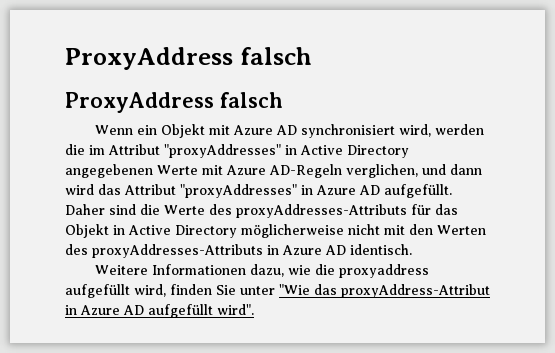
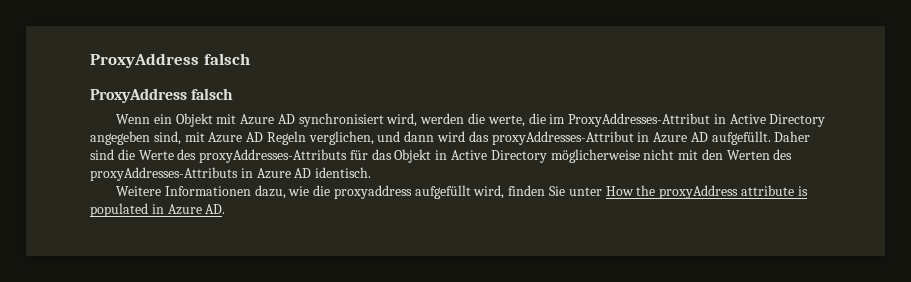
- Wenn ein Objekt mit Azure AD synchronisiert wird, werden die im Attribut "proxyAddresses" in Active Directory angegebenen Werte mit Azure AD-Regeln verglichen, und dann wird das Attribut "proxyAddresses" in Azure AD aufgefüllt.
+ Wenn ein Objekt mit Azure AD synchronisiert wird, werden die werte, die im ProxyAddresses-Attribut in Active Directory angegeben sind, mit Azure AD Regeln verglichen, und dann wird das proxyAddresses-Attribut in Azure AD aufgefüllt.
- Weitere Informationen dazu, wie die proxyaddress aufgefüllt wird, finden Sie unter "Wie das proxyAddress-Attribut in Azure AD aufgefüllt wird".
+ Weitere Informationen dazu, wie die proxyaddress aufgefüllt wird, finden Sie unter How the proxyAddress attribute is populated in Azure AD.

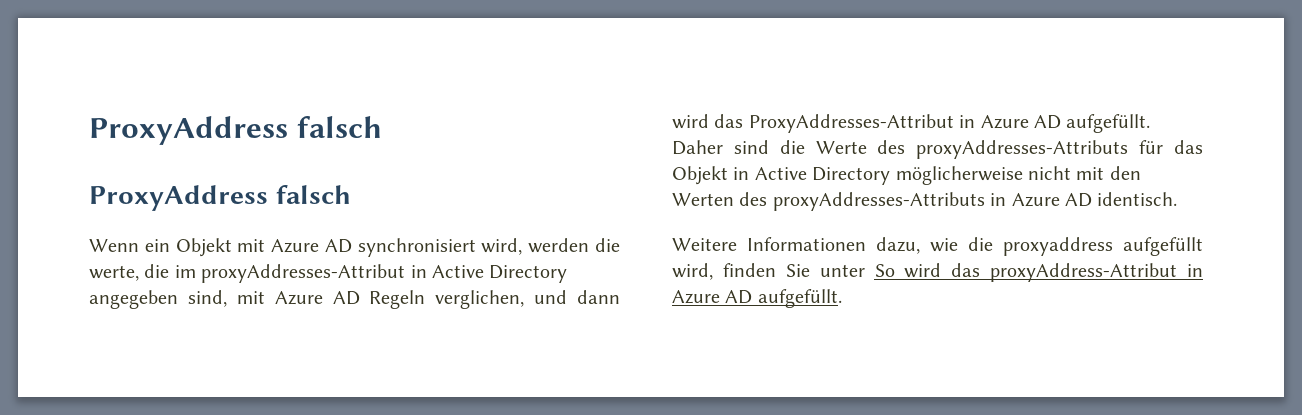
- Wenn ein Objekt mit Azure AD synchronisiert wird, werden die werte, die im ProxyAddresses-Attribut in Active Directory angegeben sind, mit Azure AD Regeln verglichen, und dann wird das proxyAddresses-Attribut in Azure AD aufgefüllt.
+ Wenn ein Objekt mit Azure AD synchronisiert wird, werden die werte, die im proxyAddresses-Attribut in Active Directory angegeben sind, mit Azure AD Regeln verglichen, und dann wird das ProxyAddresses-Attribut in Azure AD aufgefüllt.
- Weitere Informationen dazu, wie die proxyaddress aufgefüllt wird, finden Sie unter How the proxyAddress attribute is populated in Azure AD.
+ Weitere Informationen dazu, wie die proxyaddress aufgefüllt wird, finden Sie unter So wird das proxyAddress-Attribut in Azure AD aufgefüllt.

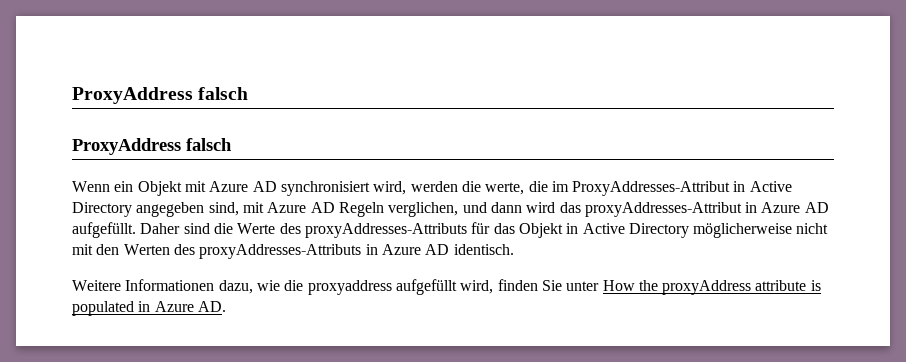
- Wenn ein Objekt mit Azure AD synchronisiert wird, werden die werte, die im proxyAddresses-Attribut in Active Directory angegeben sind, mit Azure AD Regeln verglichen, und dann wird das ProxyAddresses-Attribut in Azure AD aufgefüllt.
+ Wenn ein Objekt mit Azure AD synchronisiert wird, werden die werte, die im ProxyAddresses-Attribut in Active Directory angegeben sind, mit Azure AD Regeln verglichen, und dann wird das proxyAddresses-Attribut in Azure AD aufgefüllt.
- Weitere Informationen dazu, wie die proxyaddress aufgefüllt wird, finden Sie unter So wird das proxyAddress-Attribut in Azure AD aufgefüllt.
+ Weitere Informationen dazu, wie die proxyaddress aufgefüllt wird, finden Sie unter How the proxyAddress attribute is populated in Azure AD.

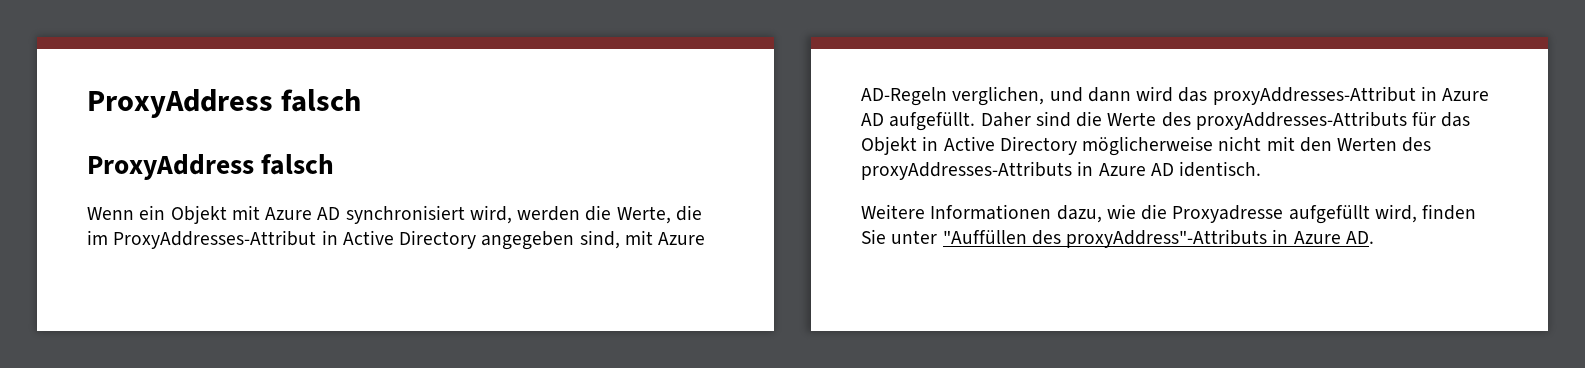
- Wenn ein Objekt mit Azure AD synchronisiert wird, werden die werte, die im ProxyAddresses-Attribut in Active Directory angegeben sind, mit Azure AD Regeln verglichen, und dann wird das proxyAddresses-Attribut in Azure AD aufgefüllt.
+ Wenn ein Objekt mit Azure AD synchronisiert wird, werden die Werte, die im ProxyAddresses-Attribut in Active Directory angegeben sind, mit Azure AD-Regeln verglichen, und dann wird das proxyAddresses-Attribut in Azure AD aufgefüllt.
- Weitere Informationen dazu, wie die proxyaddress aufgefüllt wird, finden Sie unter How the proxyAddress attribute is populated in Azure AD.
+ Weitere Informationen dazu, wie die Proxyadresse aufgefüllt wird, finden Sie unter "Auffüllen des proxyAddress"-Attributs in Azure AD.

